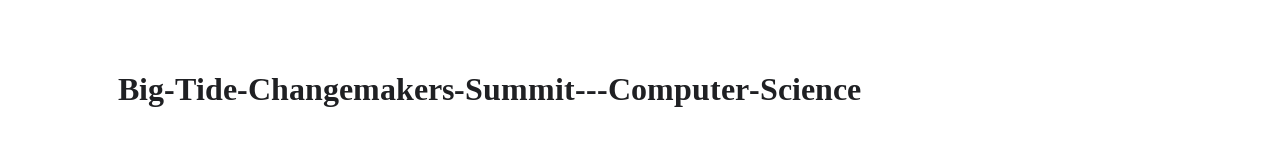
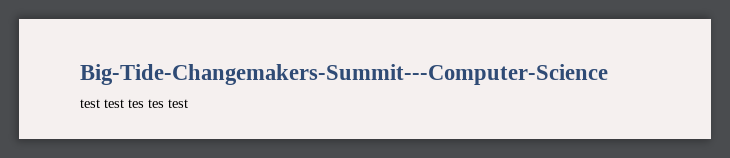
+ test test tes tes test

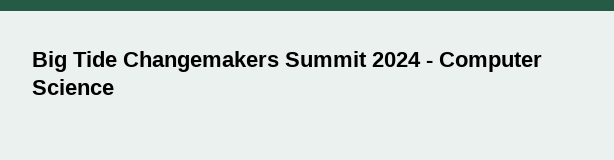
- Big-Tide-Changemakers-Summit---Computer-Science
- test test tes tes test
+ Big Tide Changemakers Summit 2024 - Computer Science

